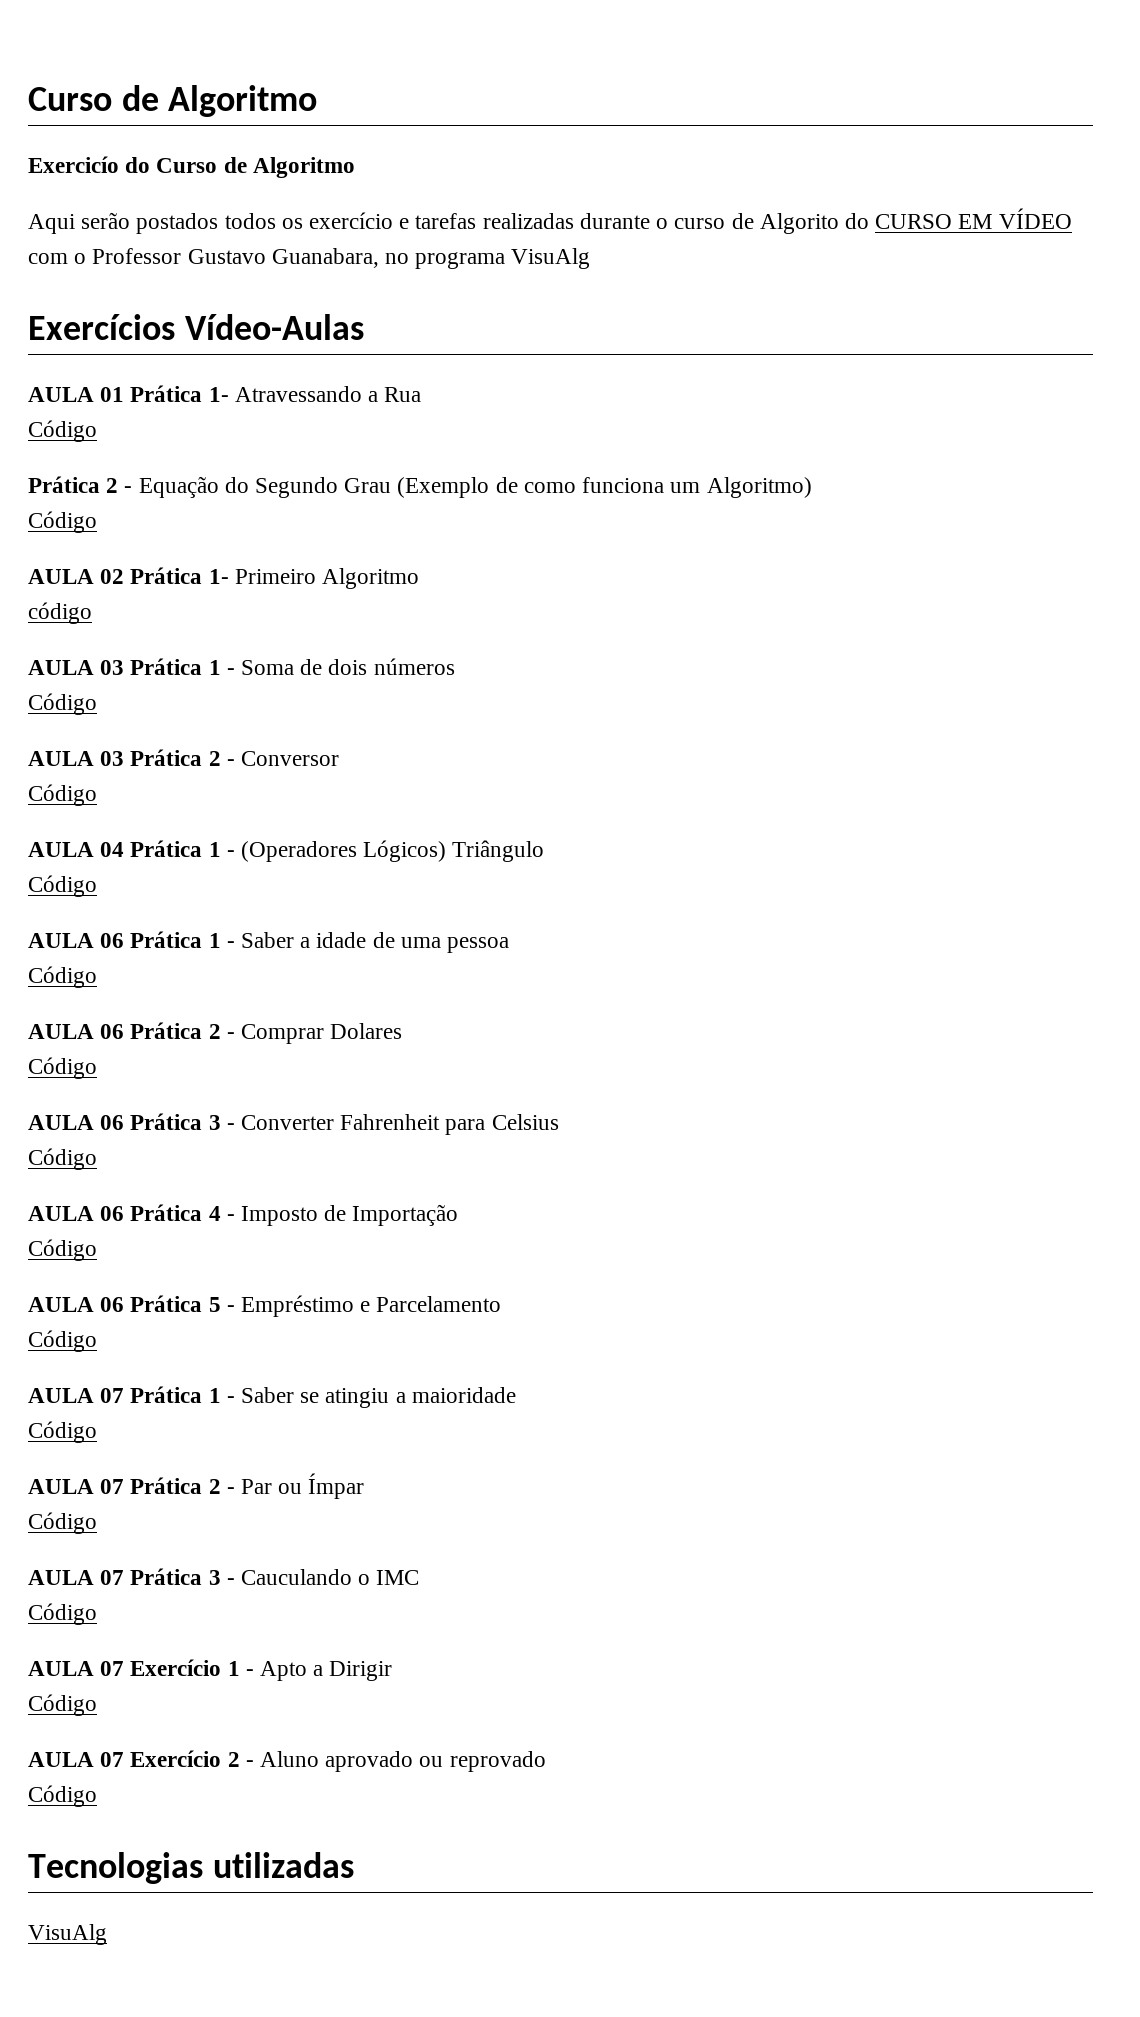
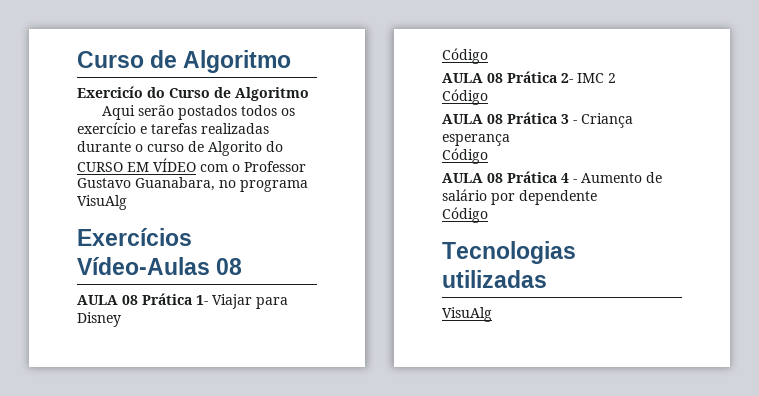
- Exercícios Vídeo-Aulas
- AULA 01 Prática 1- Atravessando a Rua
+ Exercícios Vídeo-Aulas 08
+ AULA 08 Prática 1- Viajar para Disney
  Código
- Prática 2 - Equação do Segundo Grau (Exemplo de como funciona um Algoritmo)
+ AULA 08 Prática 2- IMC 2
  Código
- AULA 02 Prática 1- Primeiro Algoritmo
- código
- AULA 03 Prática 1 - Soma de dois números
+ AULA 08 Prática 3 - Criança esperança
  Código
- AULA 03 Prática 2 - Conversor
- Código
- AULA 04 Prática 1 - (Operadores Lógicos) Triângulo
- Código
- AULA 06 Prática 1 - Saber a idade de uma pessoa
- Código
- AULA 06 Prática 2 - Comprar Dolares
- Código
- AULA 06 Prática 3 - Converter Fahrenheit para Celsius
- Código
- AULA 06 Prática 4 - Imposto de Importação
- Código
- AULA 06 Prática 5 - Empréstimo e Parcelamento
- Código
- AULA 07 Prática 1 - Saber se atingiu a maioridade
- Código
- AULA 07 Prática 2 - Par ou Ímpar
- Código
- AULA 07 Prática 3 - Cauculando o IMC
- Código
- AULA 07 Exercício 1 - Apto a Dirigir
- Código
- AULA 07 Exercício 2 - Aluno aprovado ou reprovado
+ AULA 08 Prática 4 - Aumento de salário por dependente

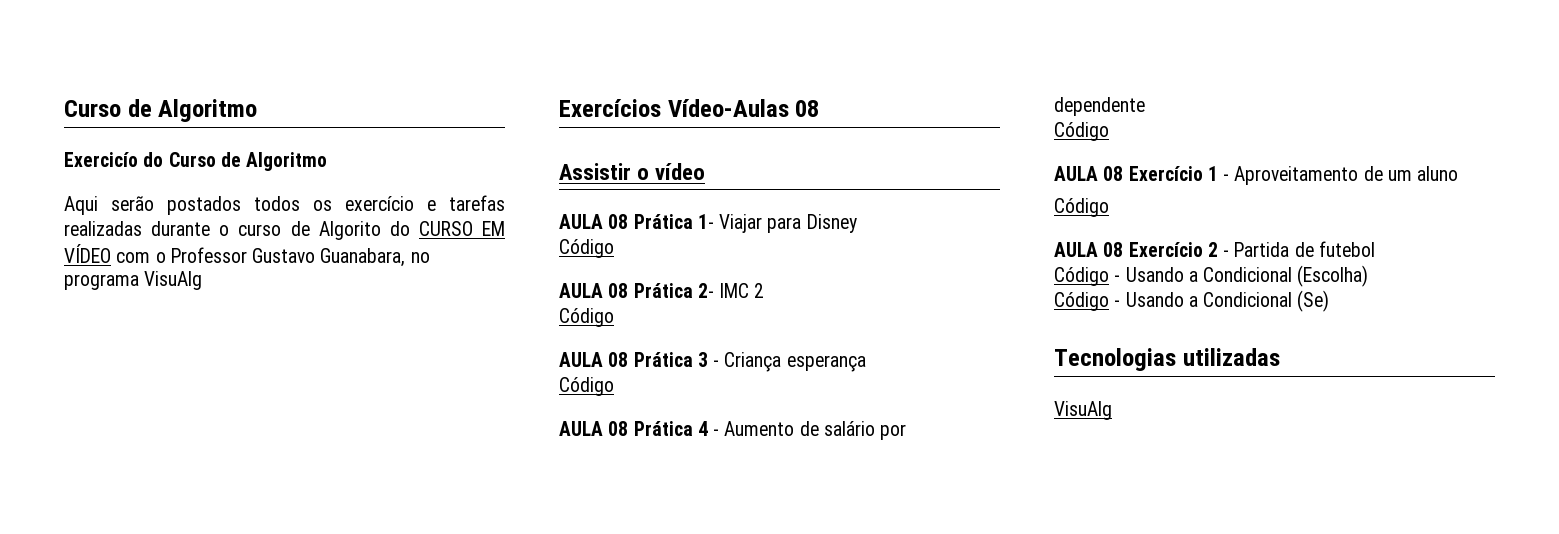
+ Assistir o vídeo
+ AULA 08 Exercício 1 - Aproveitamento de um aluno
+ Código
+ AULA 08 Exercício 2 - Partida de futebol
+ Código - Usando a Condicional (Escolha)
+ Código - Usando a Condicional (Se)

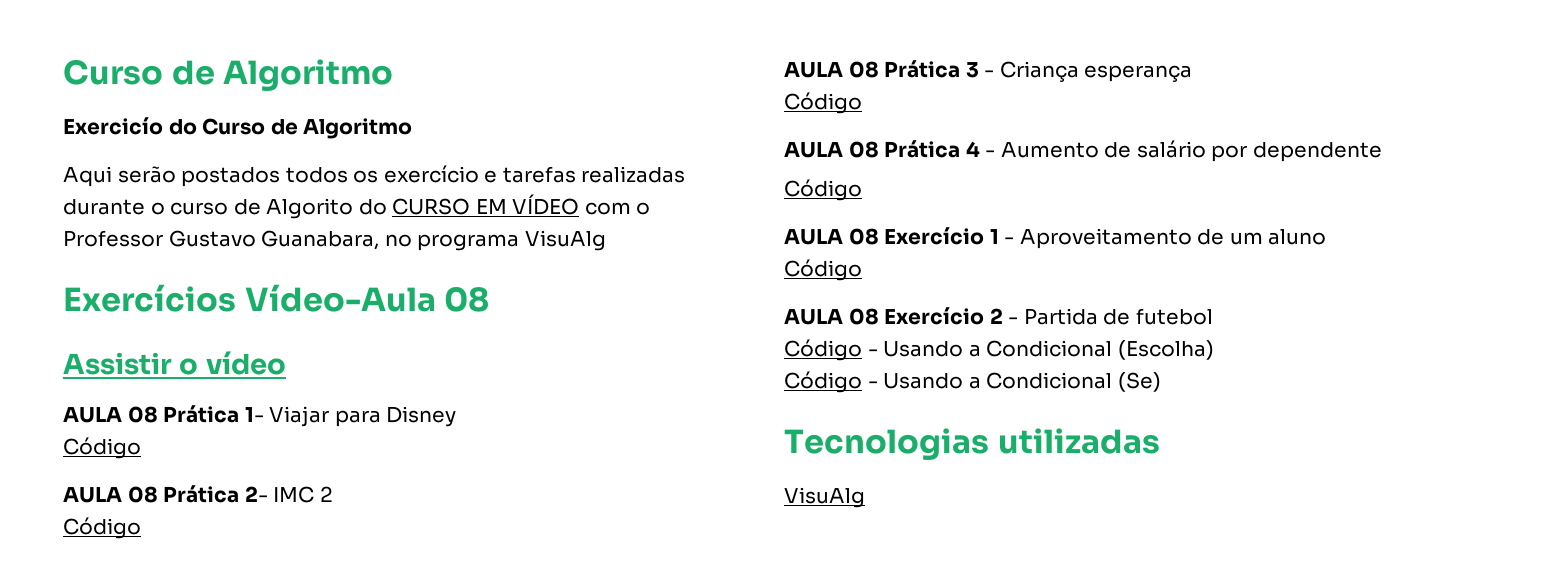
- Exercícios Vídeo-Aulas 08
+ Exercícios Vídeo-Aula 08

